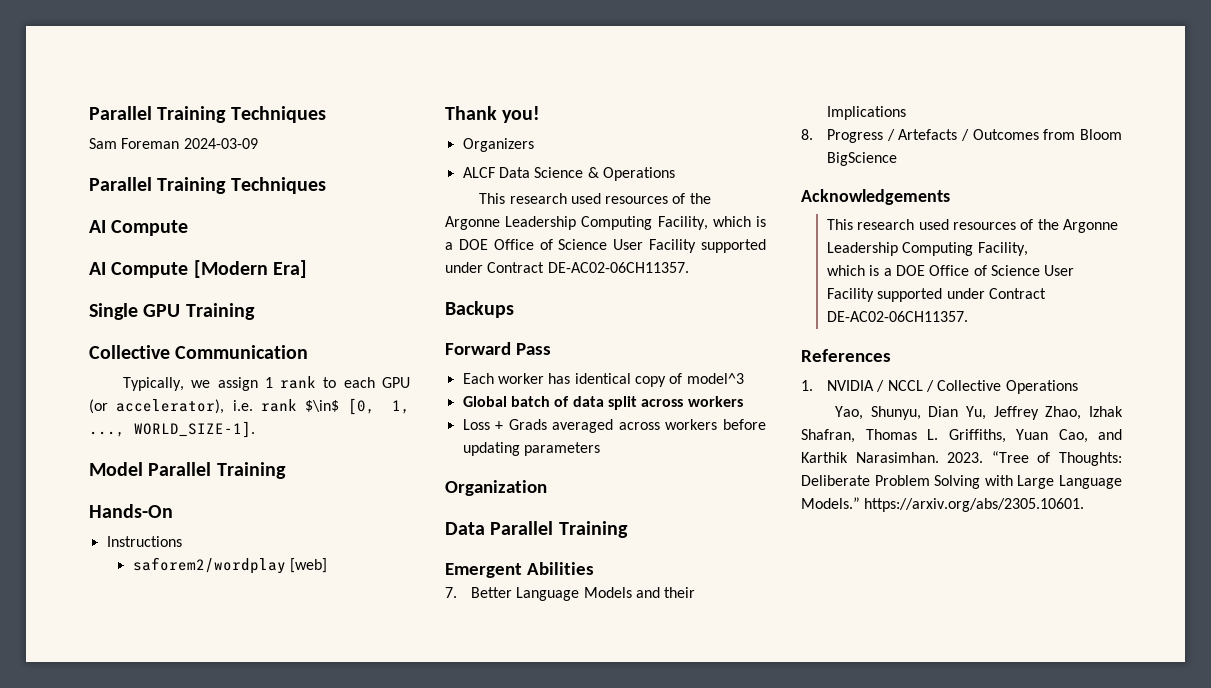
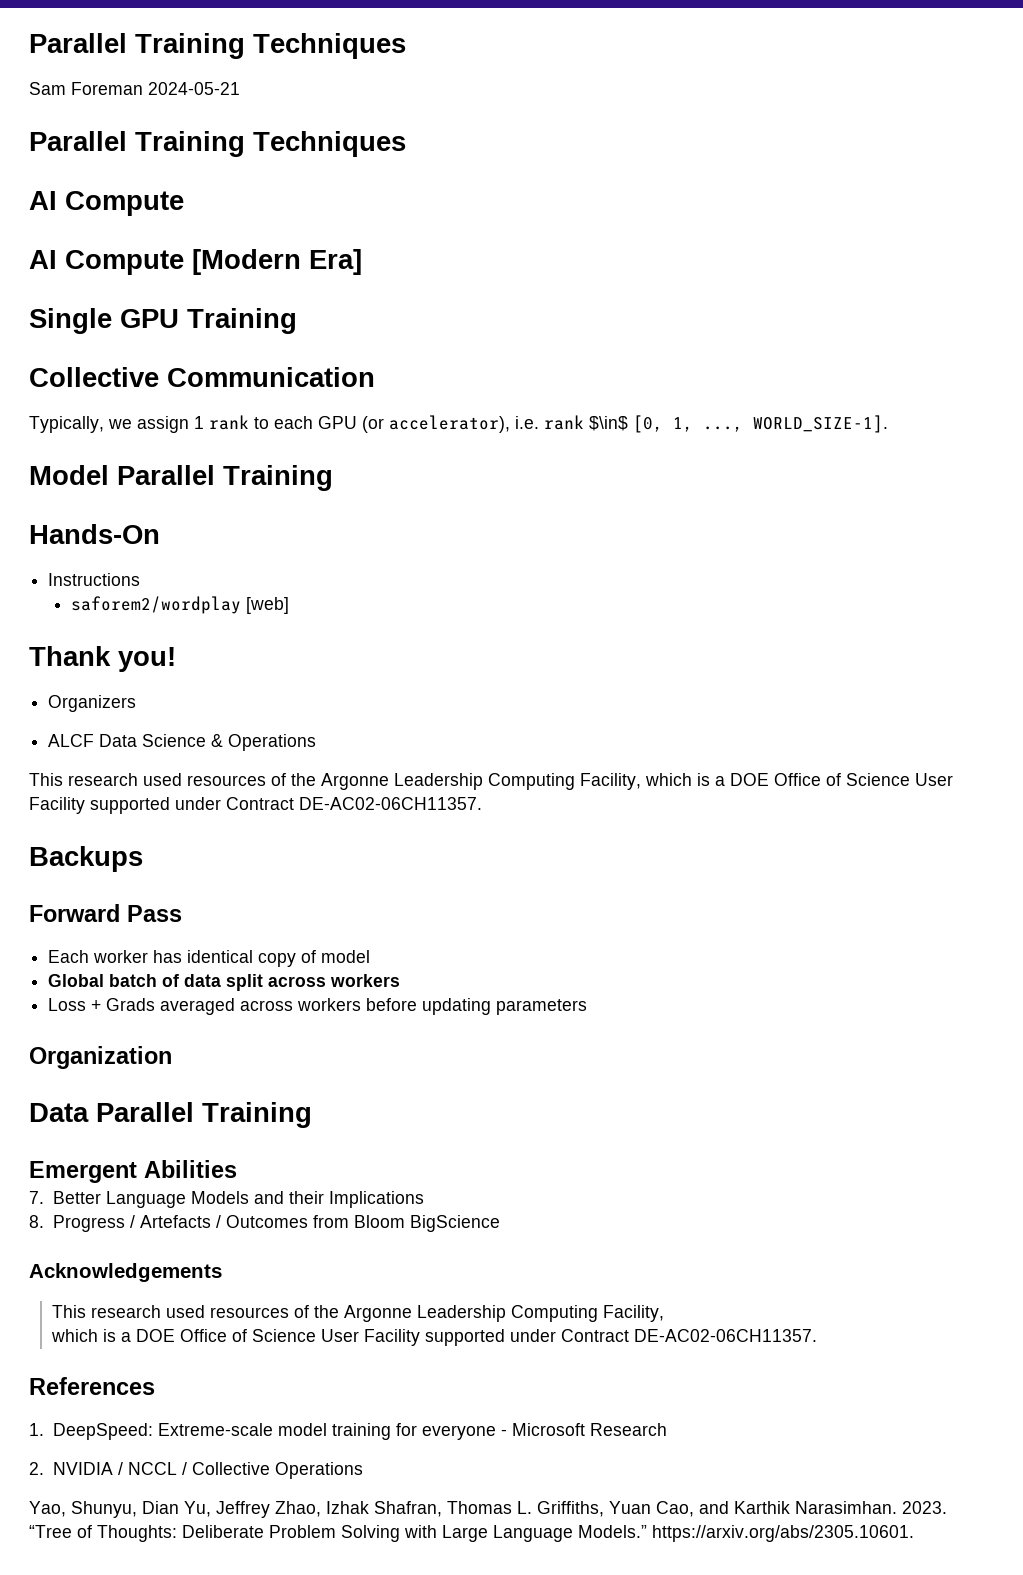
- Sam Foreman 2024-03-09
+ Sam Foreman 2024-05-21
- Each worker has identical copy of model^3
+ Each worker has identical copy of model
- 1. NVIDIA / NCCL / Collective Operations
+ 1. DeepSpeed: Extreme-scale model training for everyone - Microsoft Research
+ 2. NVIDIA / NCCL / Collective Operations

